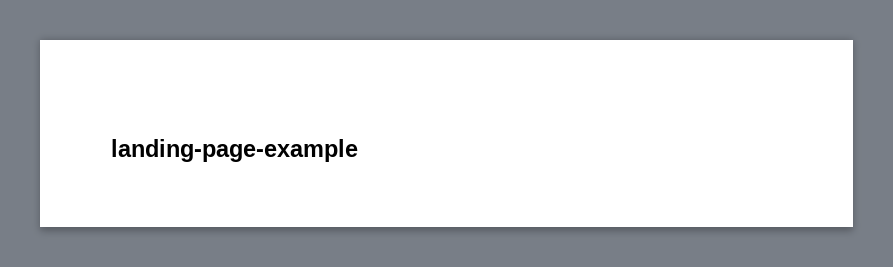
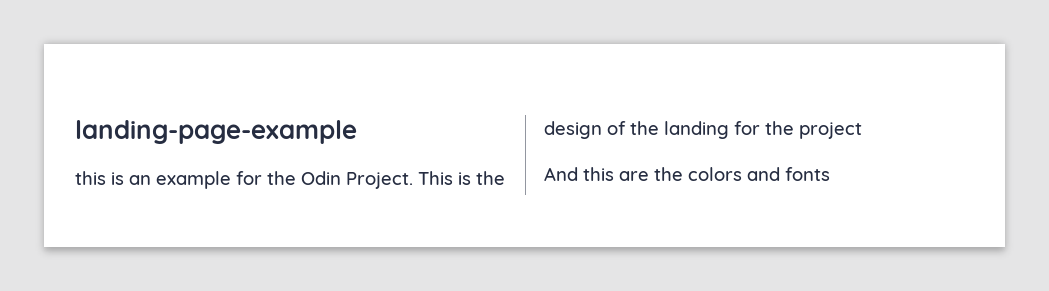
+ this is an example for the Odin Project. This is the design of the landing for the project
+ And this are the colors and fonts

